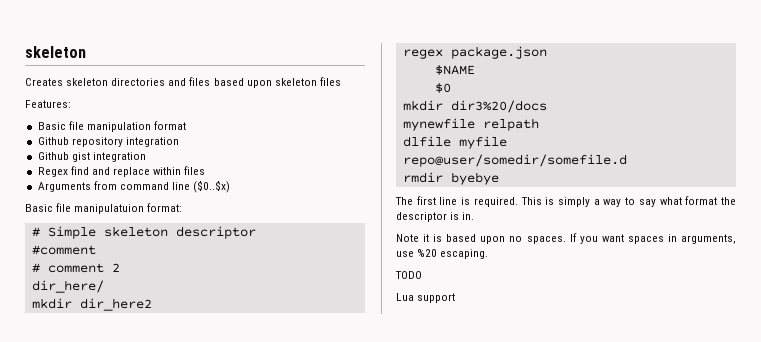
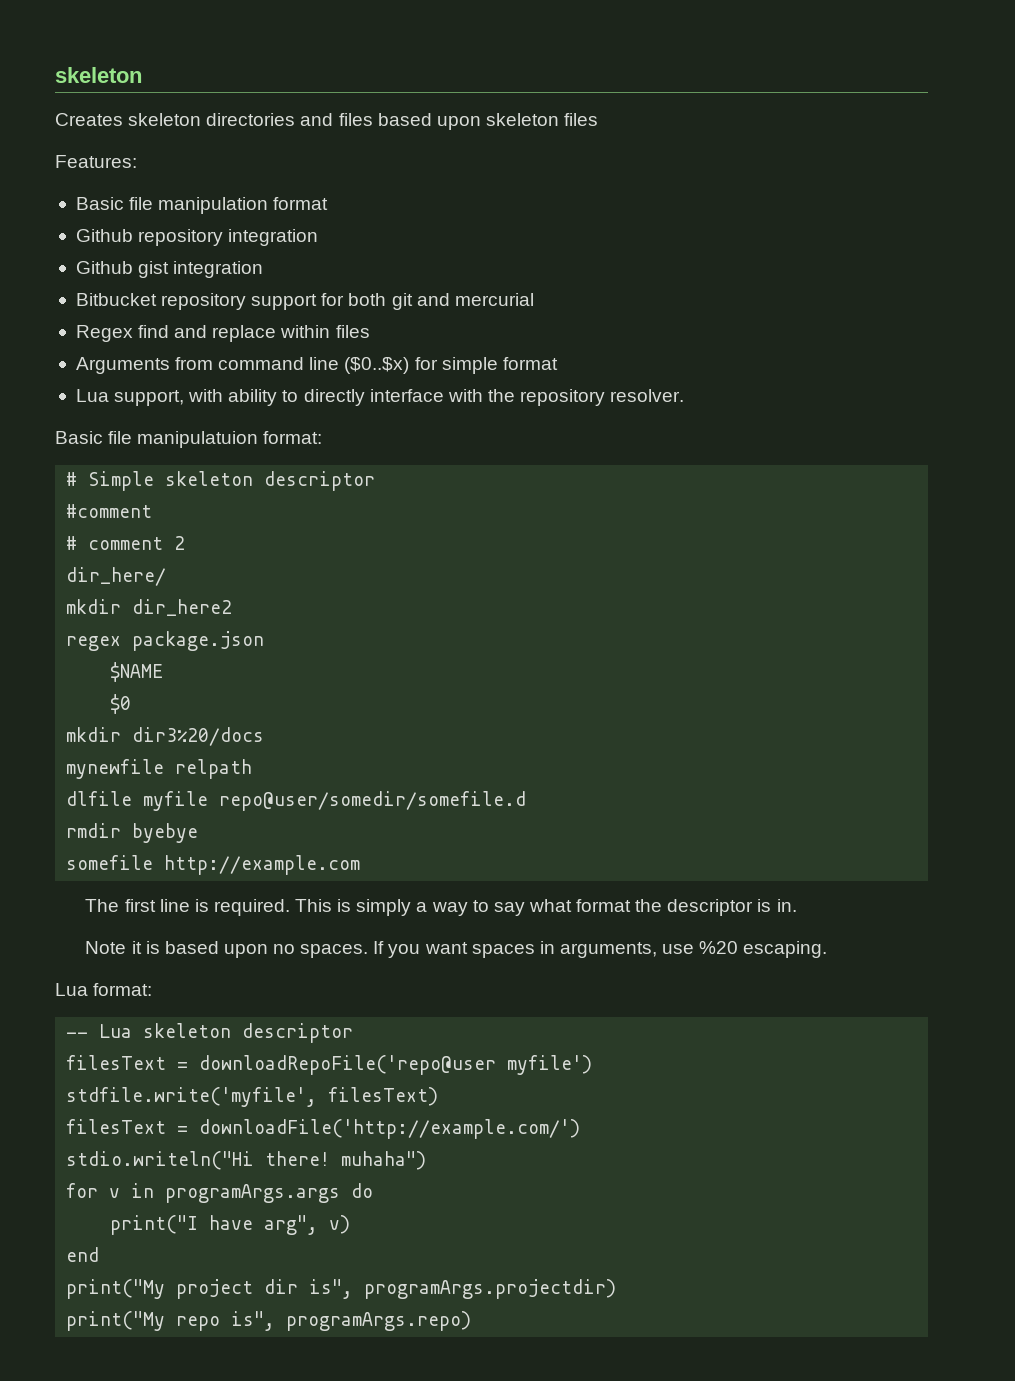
+ Bitbucket repository support for both git and mercurial
- Arguments from command line ($0..$x)
+ Arguments from command line ($0..$x) for simple format
+ Lua support, with ability to directly interface with the repository resolver.
+ somefile http://example.com
- TODO
- Lua support
+ Lua format:
+ -- Lua skeleton descriptor
+ filesText = downloadRepoFile('repo@user myfile')
+ stdfile.write('myfile', filesText)
+ filesText = downloadFile('http://example.com/')
+ stdio.writeln("Hi there! muhaha")
+ for v in programArgs.args do
+ print("I have arg", v)
+ end
+ print("My project dir is", programArgs.projectdir)
+ print("My repo is", programArgs.repo)

